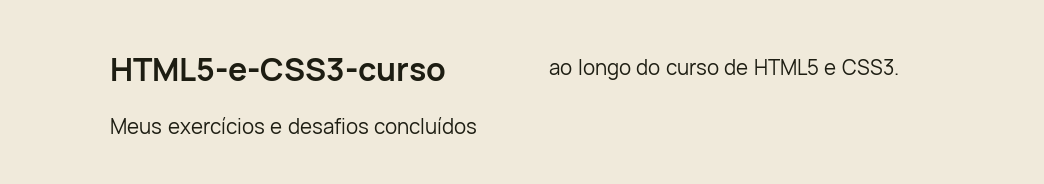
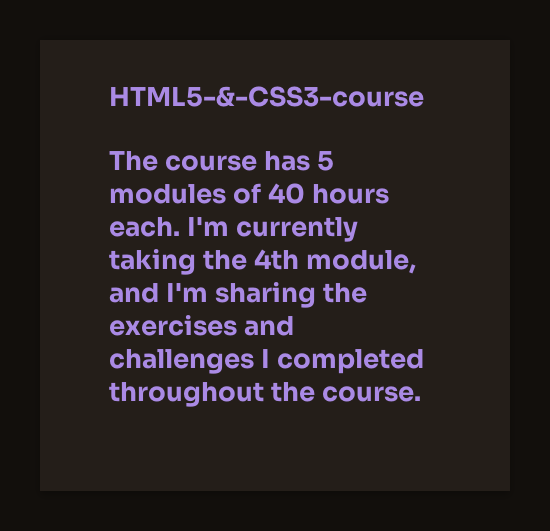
- HTML5-e-CSS3-curso
- Meus exercícios e desafios concluídos ao longo do curso de HTML5 e CSS3.
+ HTML5-&-CSS3-course
+ The course has 5 modules of 40 hours each. I'm currently taking the 4th module, and I'm sharing the exercises and challenges I completed throughout the course.

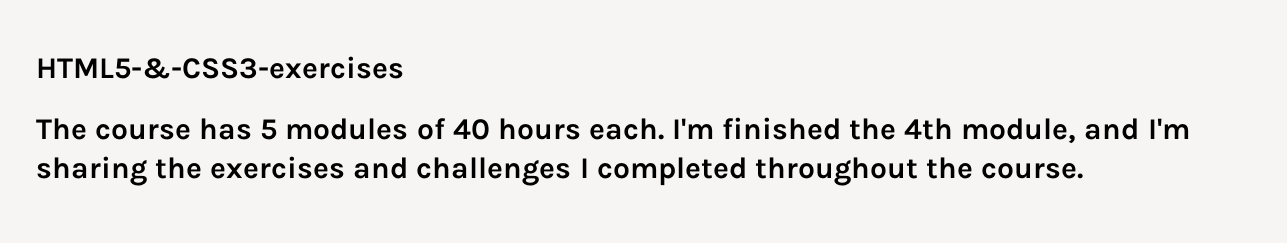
- HTML5-&-CSS3-course
+ HTML5-&-CSS3-exercises
- I'm currently taking the 4th module, and I'm sharing the exercises and challenges I completed throughout the course.
+ I'm finished the 4th module, and I'm sharing the exercises and challenges I completed throughout the course.

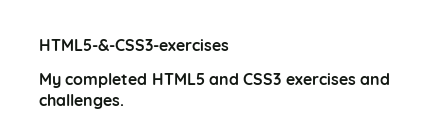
- The course has 5 modules of 40 hours each. I'm finished the 4th module, and I'm sharing the exercises and challenges I completed throughout the course.
+ My completed HTML5 and CSS3 exercises and challenges.

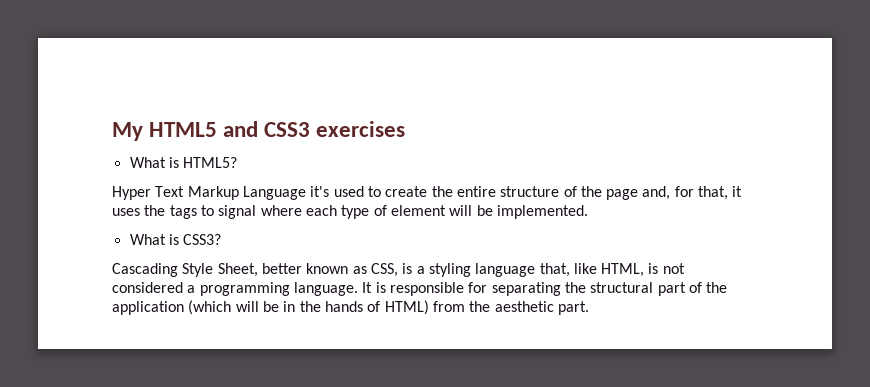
- HTML5-&-CSS3-exercises
- My completed HTML5 and CSS3 exercises and challenges.
+ My HTML5 and CSS3 exercises
+ What is HTML5?
+ Hyper Text Markup Language it's used to create the entire structure of the page and, for that, it uses the tags to signal where each type of element will be implemented.
+ What is CSS3?
+ Cascading Style Sheet, better known as CSS, is a styling language that, like HTML, is not considered a programming language. It is responsible for separating the structural part of the application (which will be in the hands of HTML) from the aesthetic part.

